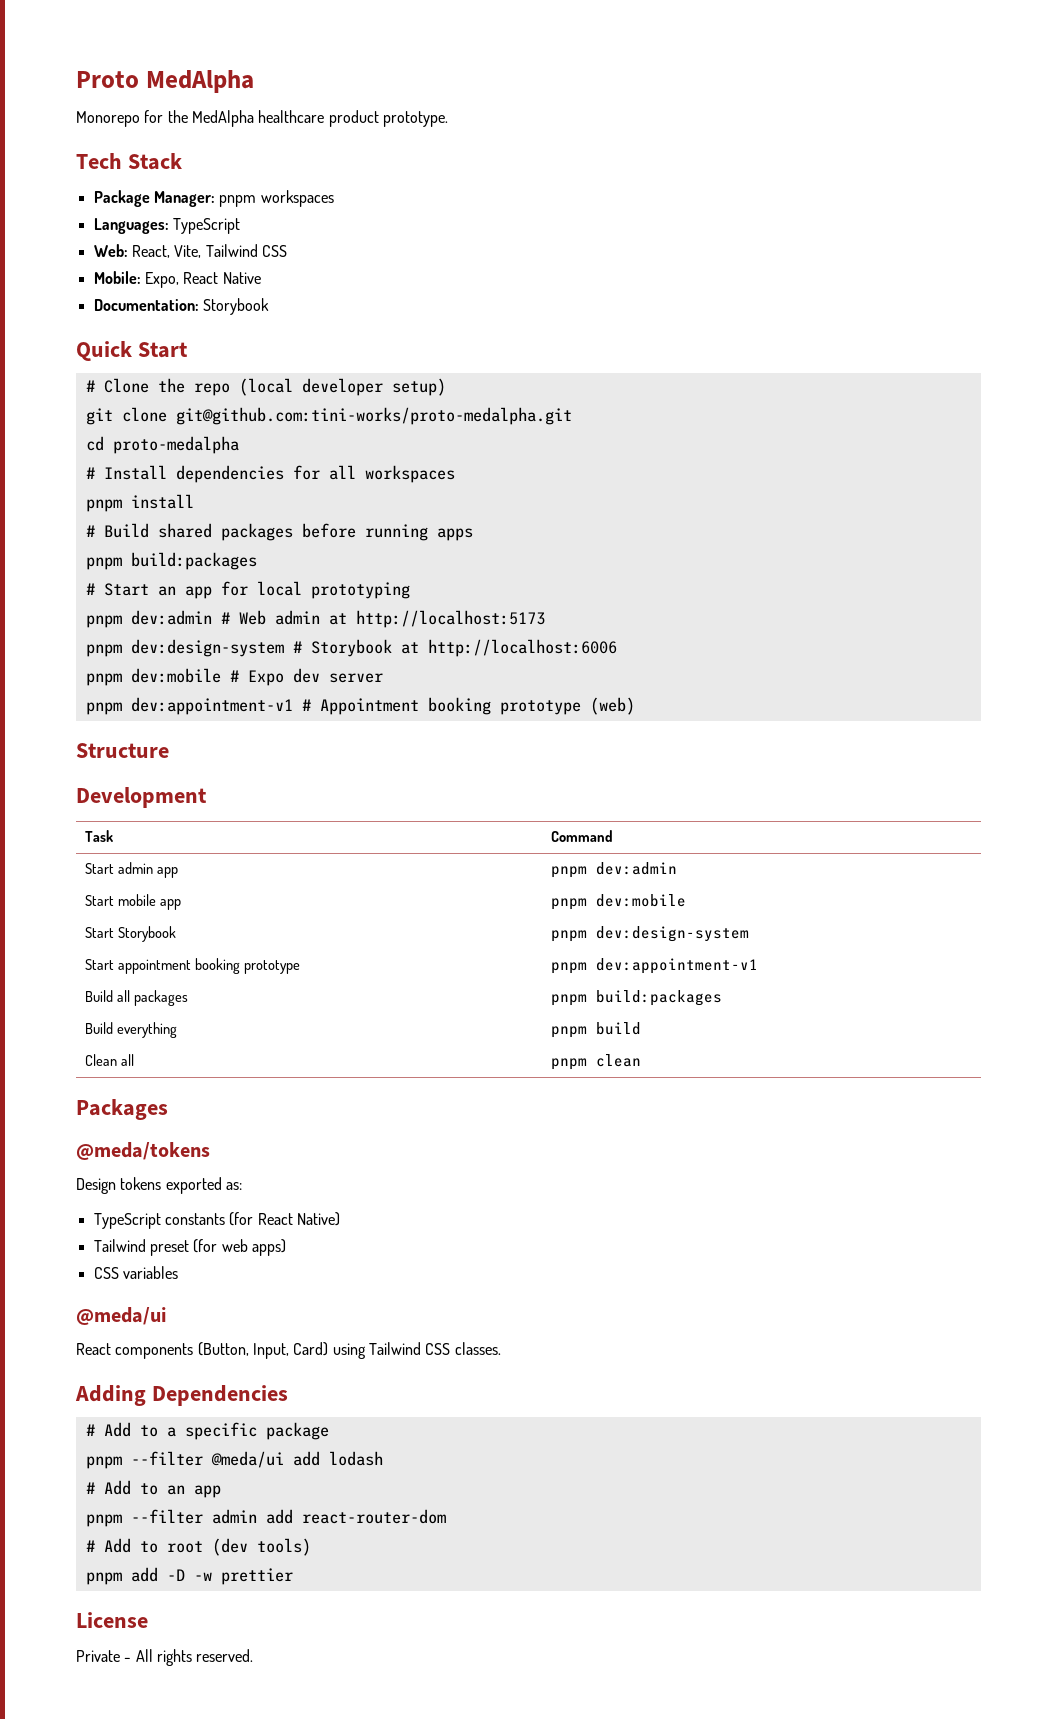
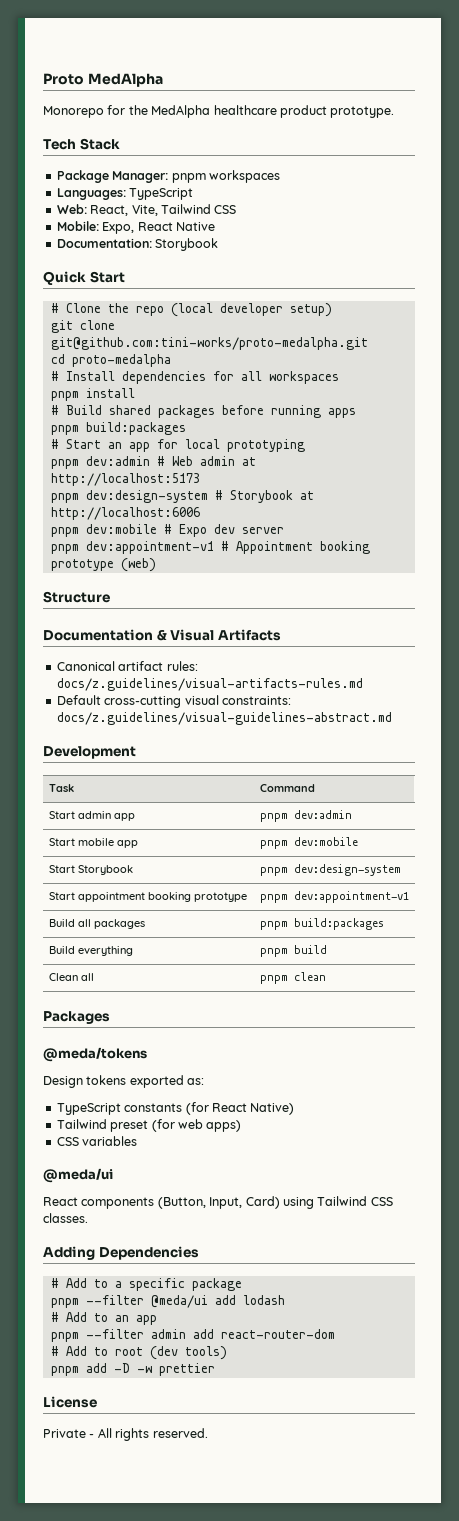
+ Documentation & Visual Artifacts
+ Canonical artifact rules: docs/z.guidelines/visual-artifacts-rules.md
+ Default cross-cutting visual constraints: docs/z.guidelines/visual-guidelines-abstract.md

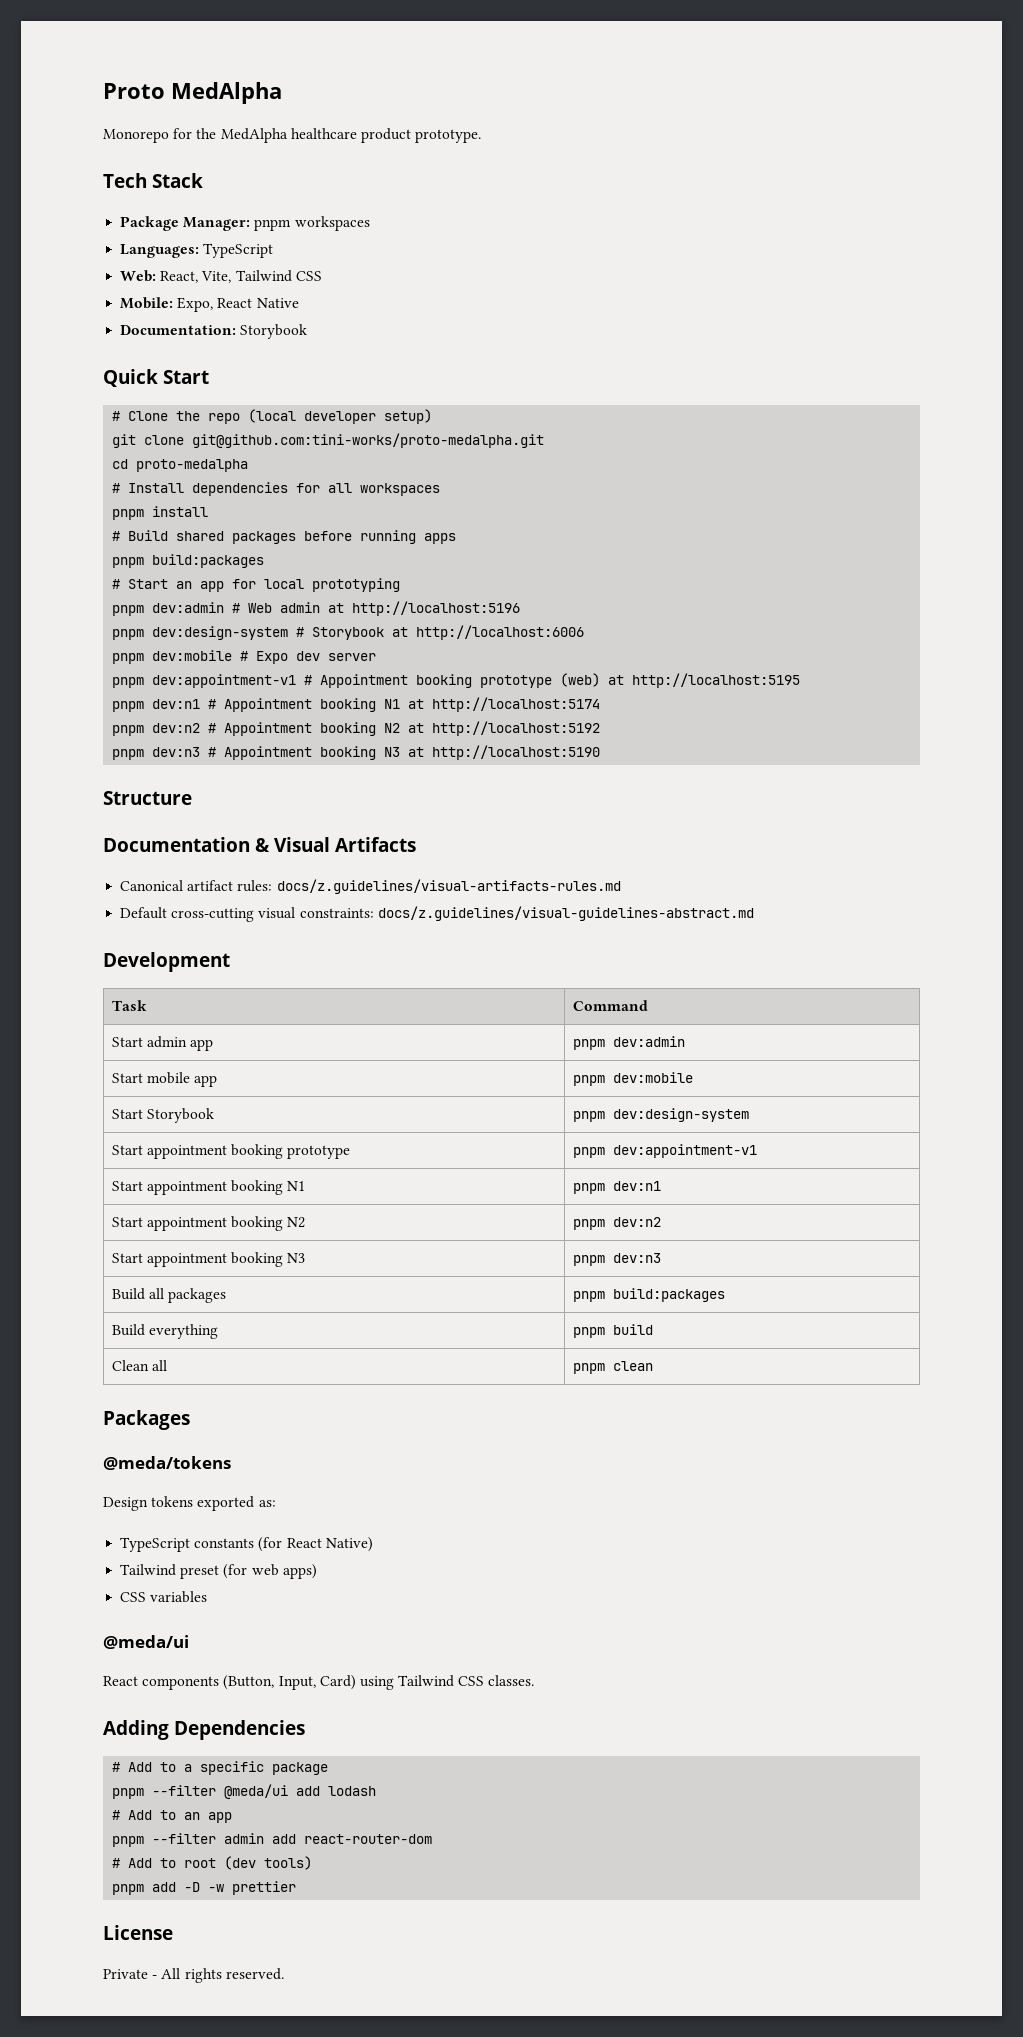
- pnpm dev:admin # Web admin at http://localhost:5173
+ pnpm dev:admin # Web admin at http://localhost:5196
- pnpm dev:appointment-v1 # Appointment booking prototype (web)
+ pnpm dev:appointment-v1 # Appointment booking prototype (web) at http://localhost:5195
+ pnpm dev:n1 # Appointment booking N1 at http://localhost:5174
+ pnpm dev:n2 # Appointment booking N2 at http://localhost:5192
+ pnpm dev:n3 # Appointment booking N3 at http://localhost:5190
+ Start appointment booking N1 | pnpm dev:n1
+ Start appointment booking N2 | pnpm dev:n2
+ Start appointment booking N3 | pnpm dev:n3

